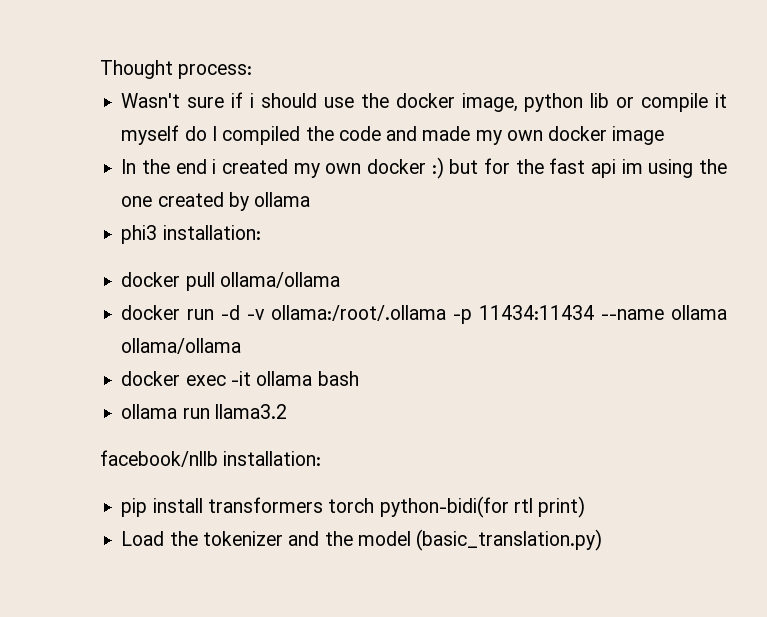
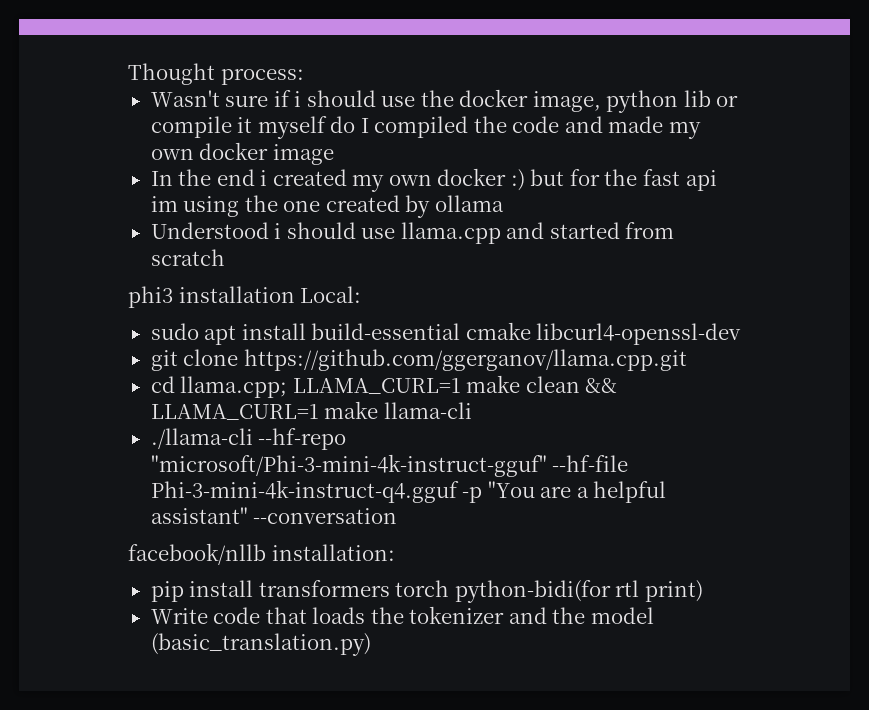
- phi3 installation:
- docker pull ollama/ollama
- docker run -d -v ollama:/root/.ollama -p 11434:11434 --name ollama ollama/ollama
- docker exec -it ollama bash
- ollama run llama3.2
+ Understood i should use llama.cpp and started from scratch
+ phi3 installation Local:
+ sudo apt install build-essential cmake libcurl4-openssl-dev
+ git clone https://github.com/ggerganov/llama.cpp.git
+ cd llama.cpp; LLAMA_CURL=1 make clean && LLAMA_CURL=1 make llama-cli
+ ./llama-cli --hf-repo "microsoft/Phi-3-mini-4k-instruct-gguf" --hf-file Phi-3-mini-4k-instruct-q4.gguf -p "You are a helpful assistant" --conversation
- Load the tokenizer and the model (basic_translation.py)
+ Write code that loads the tokenizer and the model (basic_translation.py)

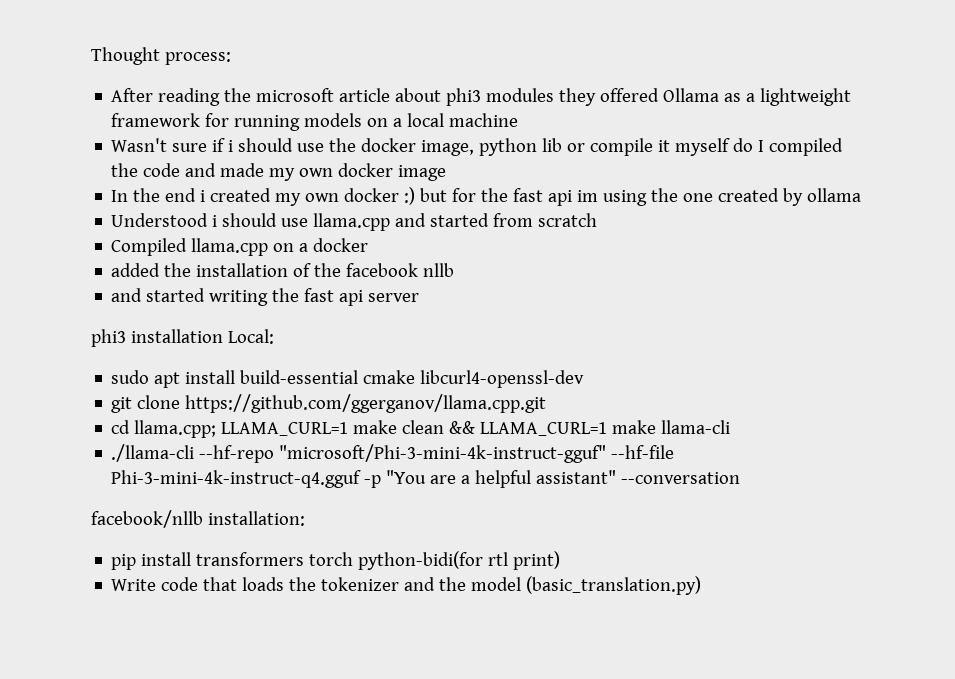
+ After reading the microsoft article about phi3 modules they offered Ollama as a lightweight framework for running models on a local machine
+ Compiled llama.cpp on a docker
+ added the installation of the facebook nllb
+ and started writing the fast api server

